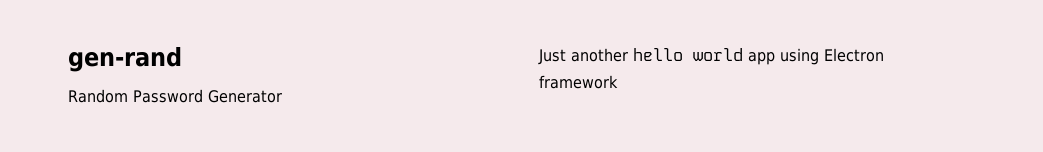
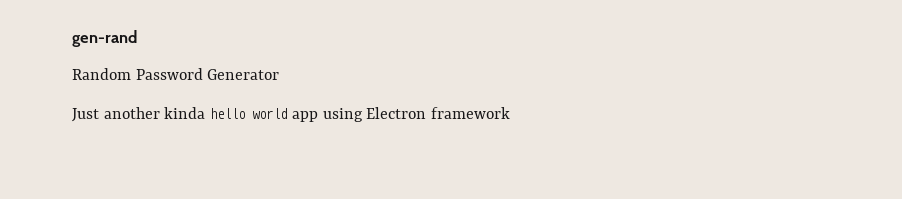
- Just another hello world app using Electron framework
+ Just another kinda hello world app using Electron framework

